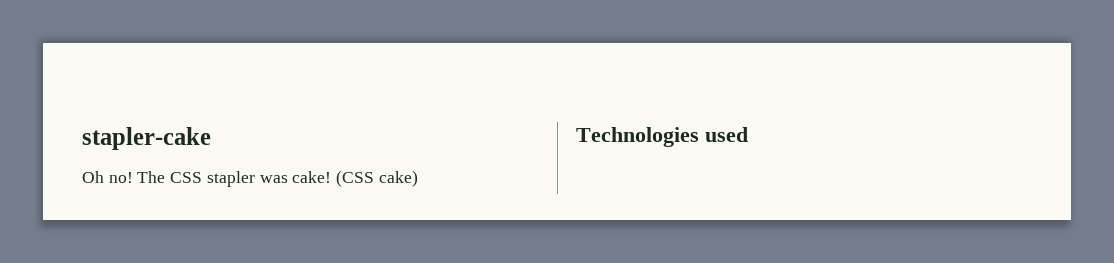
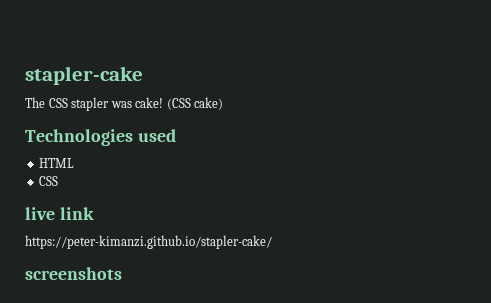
- Oh no!
+ HTML
+ CSS
+ live link
+ https://peter-kimanzi.github.io/stapler-cake/
+ screenshots

